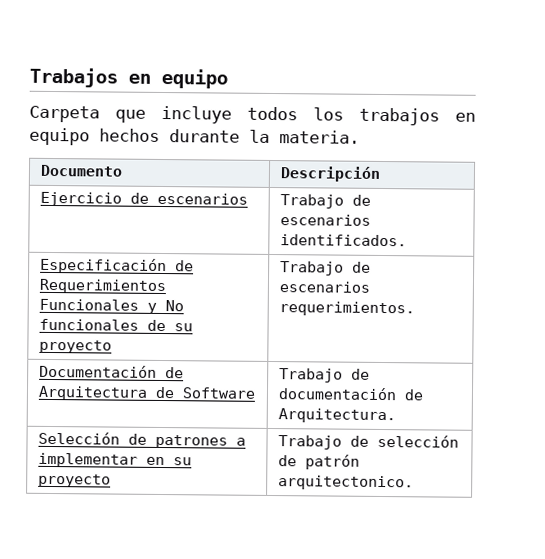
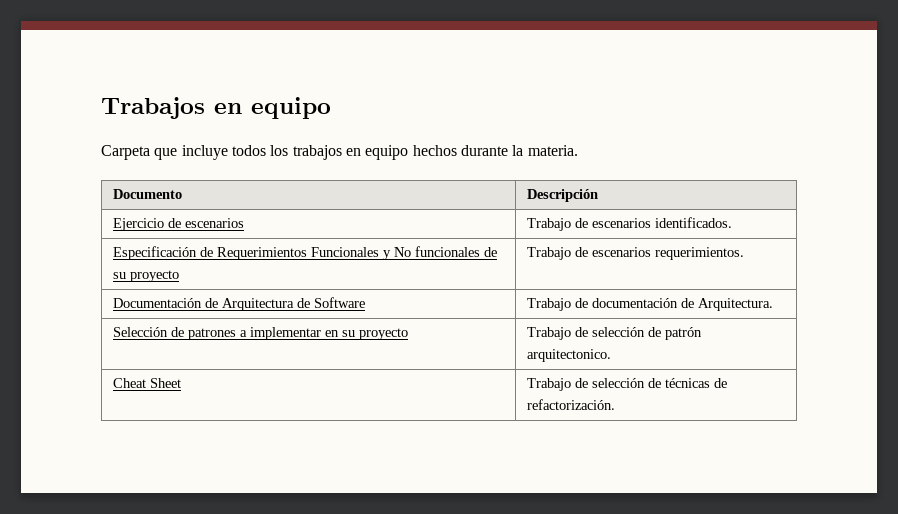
+ Cheat Sheet | Trabajo de selección de técnicas de refactorización.

